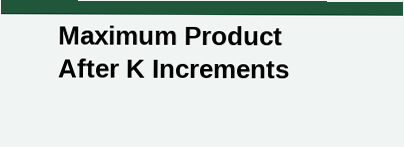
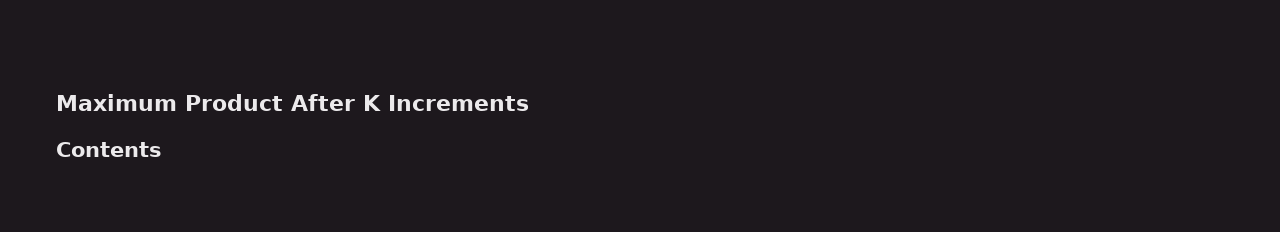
+ Contents

